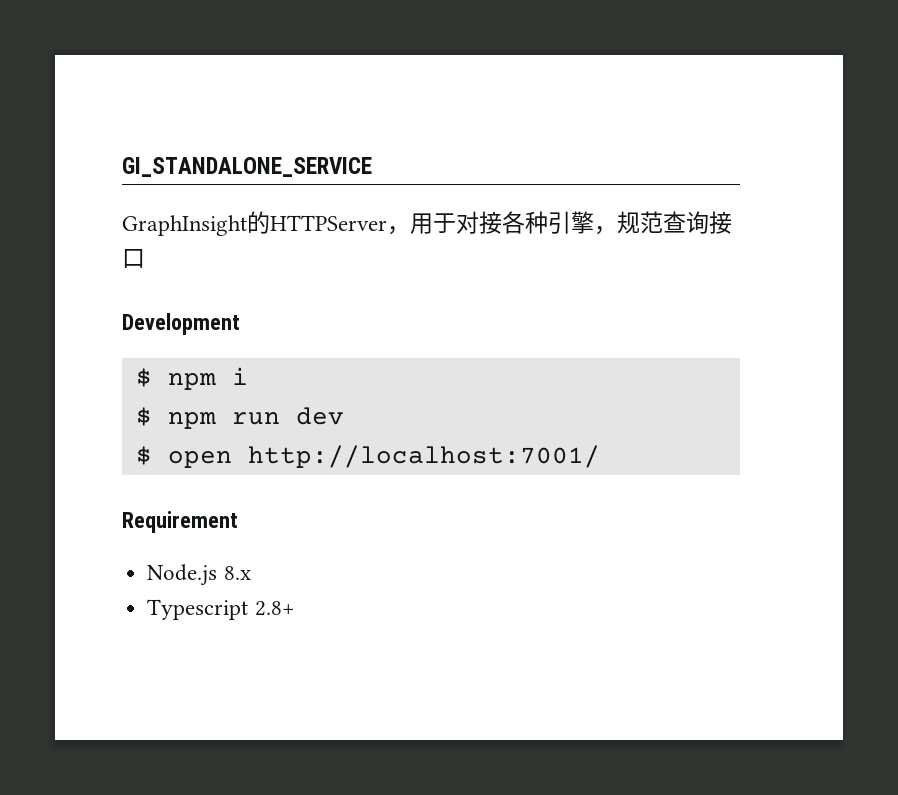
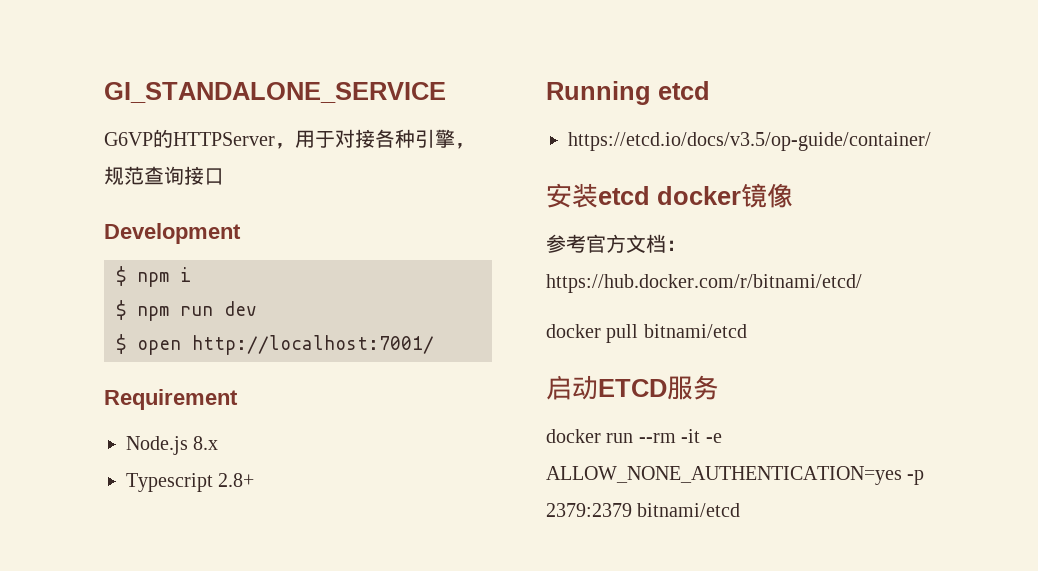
- GraphInsight的HTTPServer，用于对接各种引擎，规范查询接口
+ G6VP的HTTPServer，用于对接各种引擎，规范查询接口
+ Running etcd
+ https://etcd.io/docs/v3.5/op-guide/container/
+ 安装etcd docker镜像
+ 参考官方文档：https://hub.docker.com/r/bitnami/etcd/
+ docker pull bitnami/etcd
+ 启动ETCD服务
+ docker run --rm -it -e ALLOW_NONE_AUTHENTICATION=yes -p 2379:2379 bitnami/etcd

